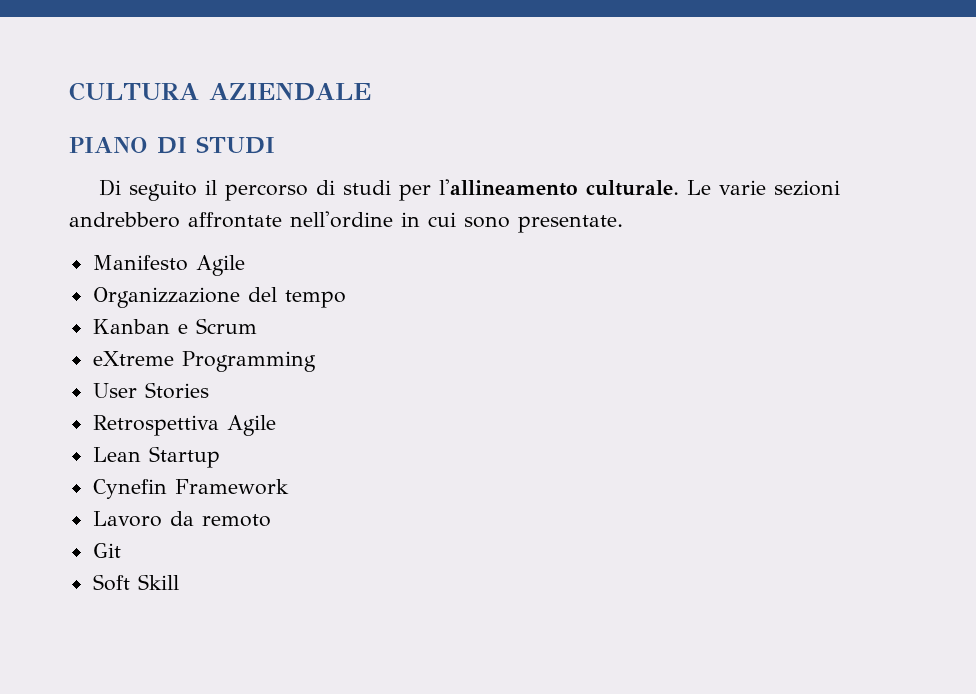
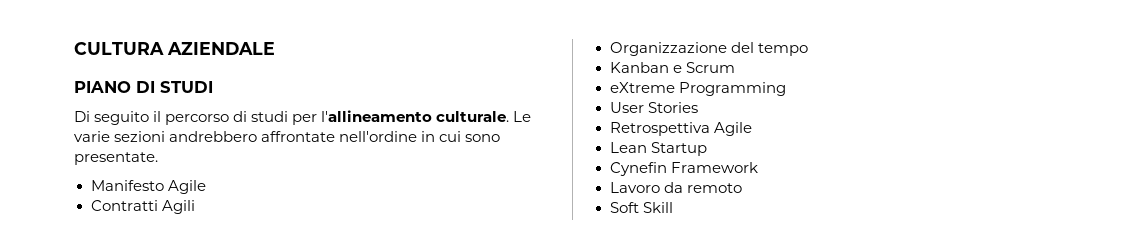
+ Contratti Agili
- Git

